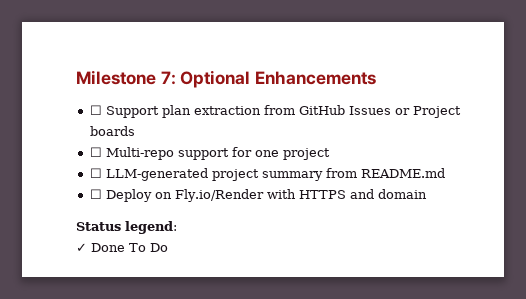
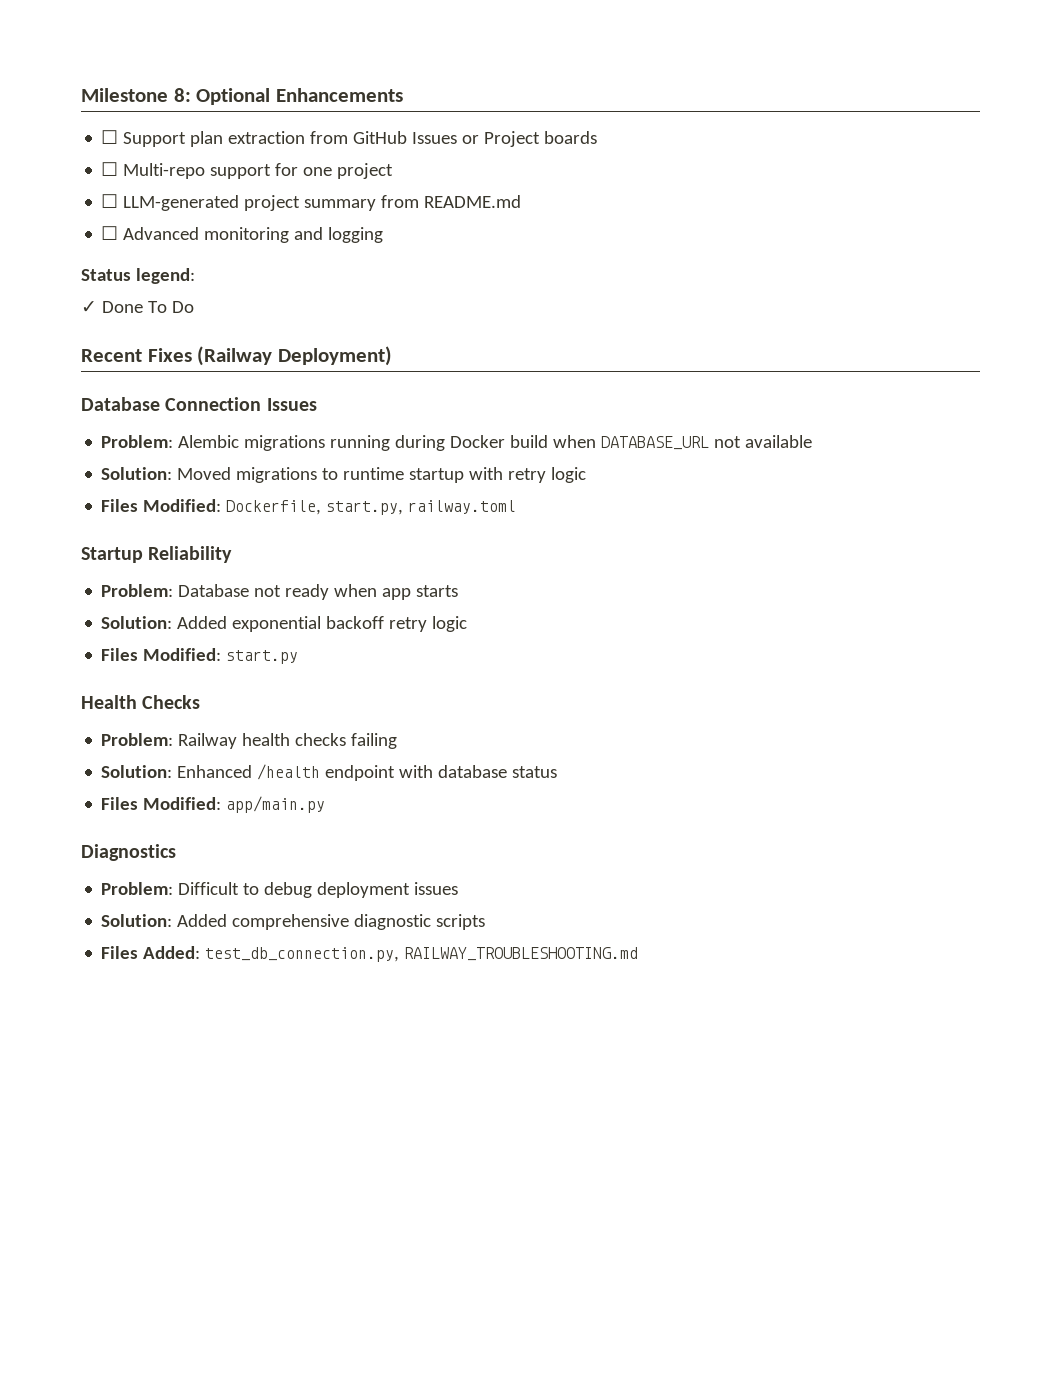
- Milestone 7: Optional Enhancements
+ Milestone 8: Optional Enhancements
- ☐ Deploy on Fly.io/Render with HTTPS and domain
+ ☐ Advanced monitoring and logging
+ Recent Fixes (Railway Deployment)
+ Database Connection Issues
+ Problem: Alembic migrations running during Docker build when DATABASE_URL not available
+ Solution: Moved migrations to runtime startup with retry logic
+ Files Modified: Dockerfile, start.py, railway.toml
+ Startup Reliability
+ Problem: Database not ready when app starts
+ Solution: Added exponential backoff retry logic
+ Files Modified: start.py
+ Health Checks
+ Problem: Railway health checks failing
+ Solution: Enhanced /health endpoint with database status
+ Files Modified: app/main.py
+ Diagnostics
+ Problem: Difficult to debug deployment issues
+ Solution: Added comprehensive diagnostic scripts
+ Files Added: test_db_connection.py, RAILWAY_TROUBLESHOOTING.md

